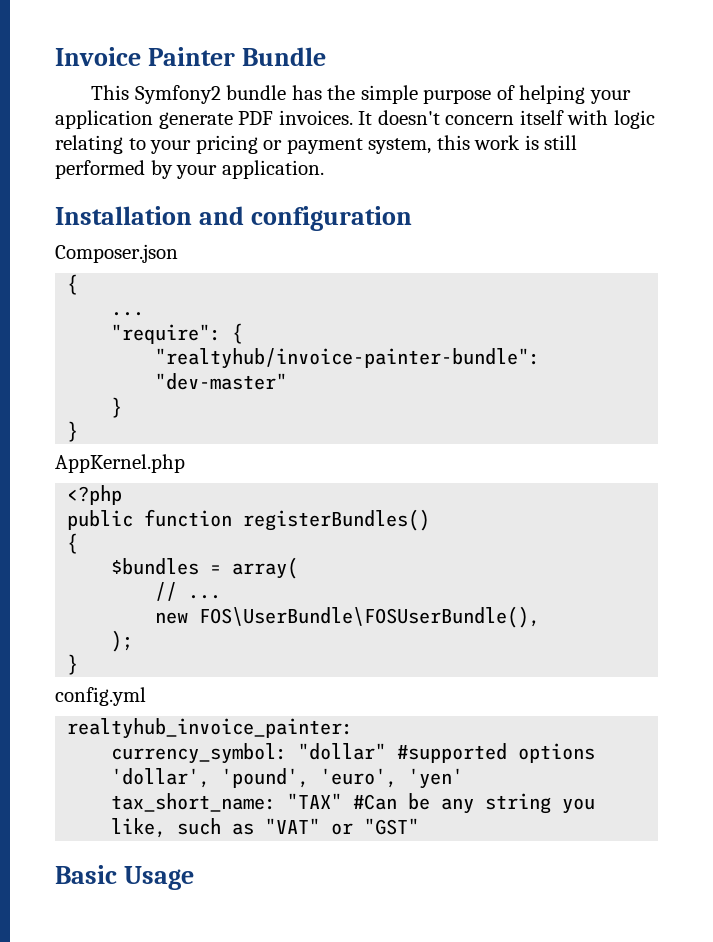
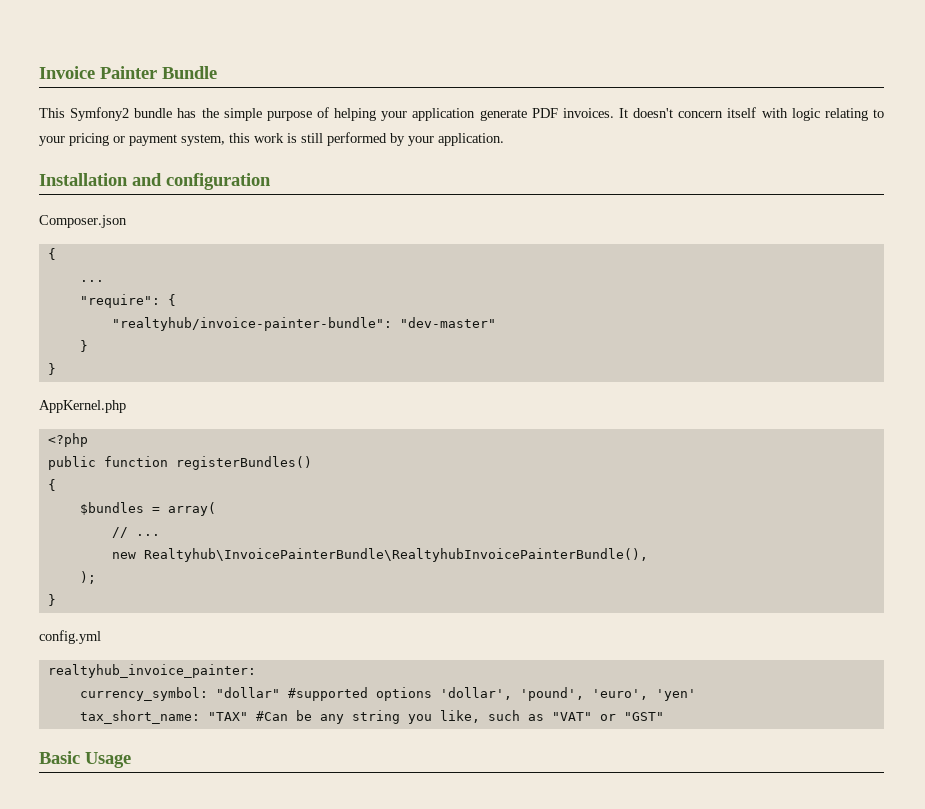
- new FOS\UserBundle\FOSUserBundle(),
+ new Realtyhub\InvoicePainterBundle\RealtyhubInvoicePainterBundle(),

